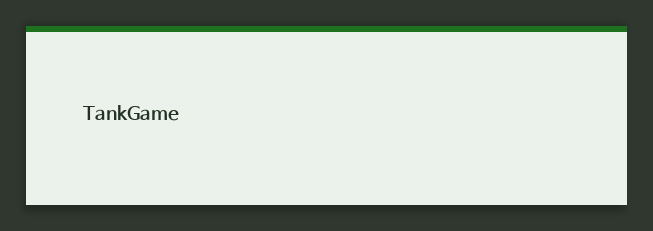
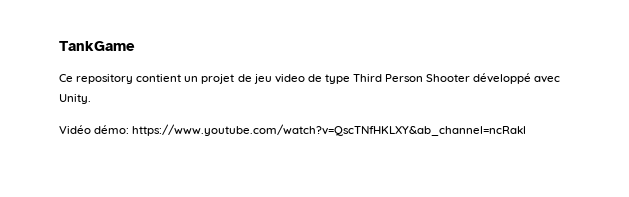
+ Ce repository contient un projet de jeu video de type Third Person Shooter développé avec Unity.
+ Vidéo démo: https://www.youtube.com/watch?v=QscTNfHKLXY&ab_channel=ncRakl

